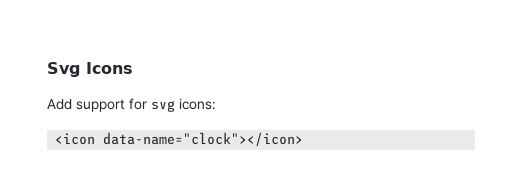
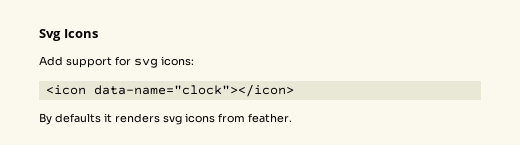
+ By defaults it renders svg icons from feather.

